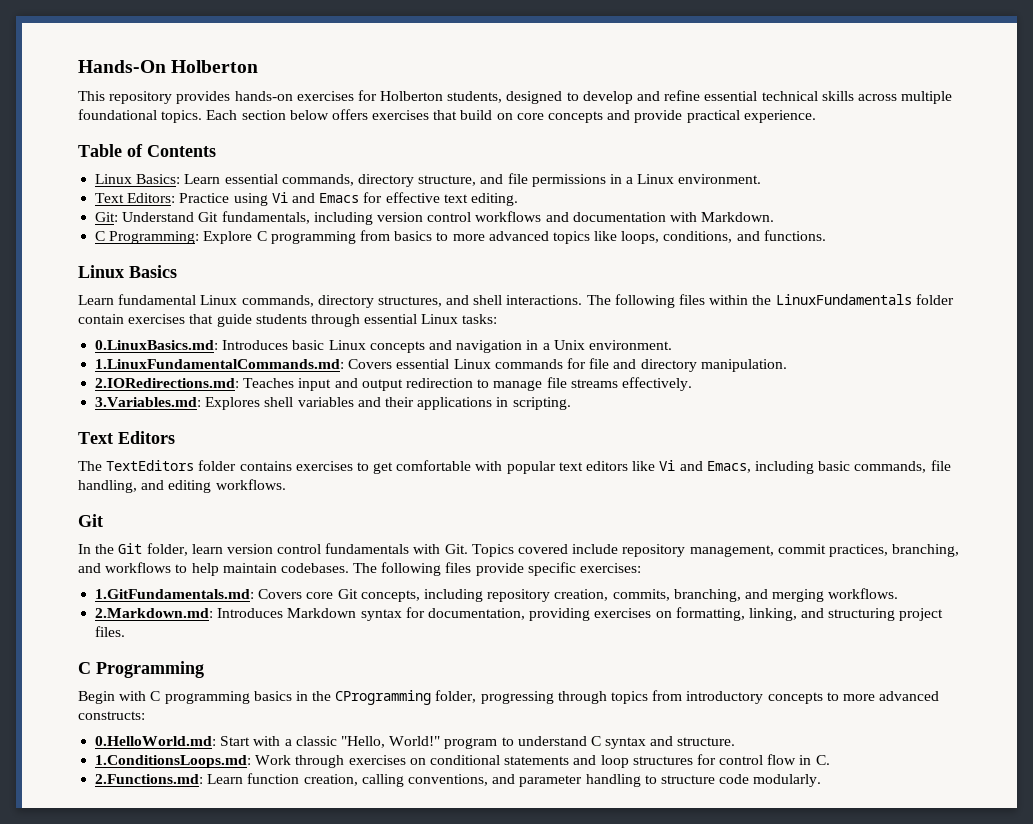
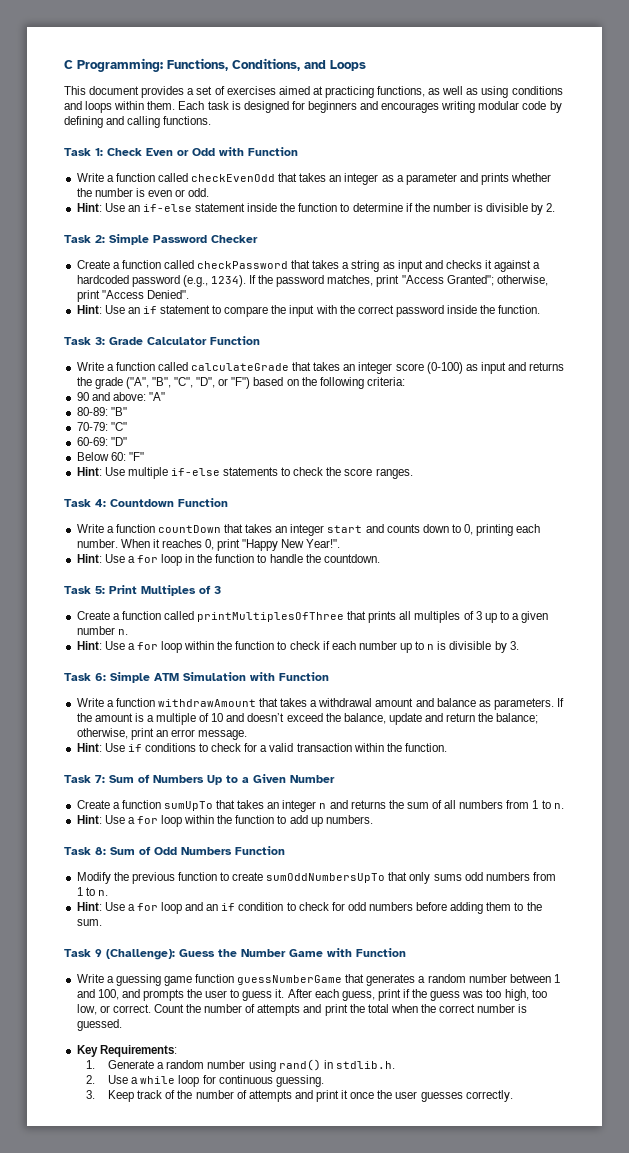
- Hands-On Holberton
- This repository provides hands-on exercises for Holberton students, designed to develop and refine essential technical skills across multiple foundational topics. Each section below offers exercises that build on core concepts and provide practical experience.
- Table of Contents
- Linux Basics: Learn essential commands, directory structure, and file permissions in a Linux environment.
- Text Editors: Practice using Vi and Emacs for effective text editing.
- Git: Understand Git fundamentals, including version control workflows and documentation with Markdown.
- C Programming: Explore C programming from basics to more advanced topics like loops, conditions, and functions.
- Linux Basics
- Learn fundamental Linux commands, directory structures, and shell interactions. The following files within the LinuxFundamentals folder contain exercises that guide students through essential Linux tasks:
- 0.LinuxBasics.md: Introduces basic Linux concepts and navigation in a Unix environment.
- 1.LinuxFundamentalCommands.md: Covers essential Linux commands for file and directory manipulation.
- 2.IORedirections.md: Teaches input and output redirection to manage file streams effectively.
- 3.Variables.md: Explores shell variables and their applications in scripting.
- Text Editors
- The TextEditors folder contains exercises to get comfortable with popular text editors like Vi and Emacs, including basic commands, file handling, and editing workflows.
- Git
- In the Git folder, learn version control fundamentals with Git. Topics covered include repository management, commit practices, branching, and workflows to help maintain codebases. The following files provide specific exercises:
- 1.GitFundamentals.md: Covers core Git concepts, including repository creation, commits, branching, and merging workflows.
- 2.Markdown.md: Introduces Markdown syntax for documentation, providing exercises on formatting, linking, and structuring project files.
- C Programming
- Begin with C programming basics in the CProgramming folder, progressing through topics from introductory concepts to more advanced constructs:
- 0.HelloWorld.md: Start with a classic "Hello, World!" program to understand C syntax and structure.
- 1.ConditionsLoops.md: Work through exercises on conditional statements and loop structures for control flow in C.
- 2.Functions.md: Learn function creation, calling conventions, and parameter handling to structure code modularly.
+ C Programming: Functions, Conditions, and Loops
+ This document provides a set of exercises aimed at practicing functions, as well as using conditions and loops within them. Each task is designed for beginners and encourages writing modular code by defining and calling functions.
+ Task 1: Check Even or Odd with Function
+ Write a function called checkEvenOdd that takes an integer as a parameter and prints whether the number is even or odd.
+ Hint: Use an if-else statement inside the function to determine if the number is divisible by 2.
+ Task 2: Simple Password Checker
+ Create a function called checkPassword that takes a string as input and checks it against a hardcoded password (e.g., 1234). If the password matches, print "Access Granted"; otherwise, print "Access Denied".
+ Hint: Use an if statement to compare the input with the correct password inside the function.
+ Task 3: Grade Calculator Function
+ Write a function called calculateGrade that takes an integer score (0-100) as input and returns the grade ("A", "B", "C", "D", or "F") based on the following criteria:
+ 90 and above: "A"
+ 80-89: "B"
+ 70-79: "C"
+ 60-69: "D"
+ Below 60: "F"
+ Hint: Use multiple if-else statements to check the score ranges.
+ Task 4: Countdown Function
+ Write a function countDown that takes an integer start and counts down to 0, printing each number. When it reaches 0, print "Happy New Year!".
+ Hint: Use a for loop in the function to handle the countdown.
+ Task 5: Print Multiples of 3
+ Create a function called printMultiplesOfThree that prints all multiples of 3 up to a given number n.
+ Hint: Use a for loop within the function to check if each number up to n is divisible by 3.
+ Task 6: Simple ATM Simulation with Function
+ Write a function withdrawAmount that takes a withdrawal amount and balance as parameters. If the amount is a multiple of 10 and doesn’t exceed the balance, update and return the balance; otherwise, print an error message.
+ Hint: Use if conditions to check for a valid transaction within the function.
+ Task 7: Sum of Numbers Up to a Given Number
+ Create a function sumUpTo that takes an integer n and returns the sum of all numbers from 1 to n.
+ Hint: Use a for loop within the function to add up numbers.
+ Task 8: Sum of Odd Numbers Function
+ Modify the previous function to create sumOddNumbersUpTo that only sums odd numbers from 1 to n.
+ Hint: Use a for loop and an if condition to check for odd numbers before adding them to the sum.
+ Task 9 (Challenge): Guess the Number Game with Function
+ Write a guessing game function guessNumberGame that generates a random number between 1 and 100, and prompts the user to guess it. After each guess, print if the guess was too high, too low, or correct. Count the number of attempts and print the total when the correct number is guessed.
+ Key Requirements:
+ 1. Generate a random number using rand() in stdlib.h.
+ 2. Use a while loop for continuous guessing.
+ 3. Keep track of the number of attempts and print it once the user guesses correctly.

